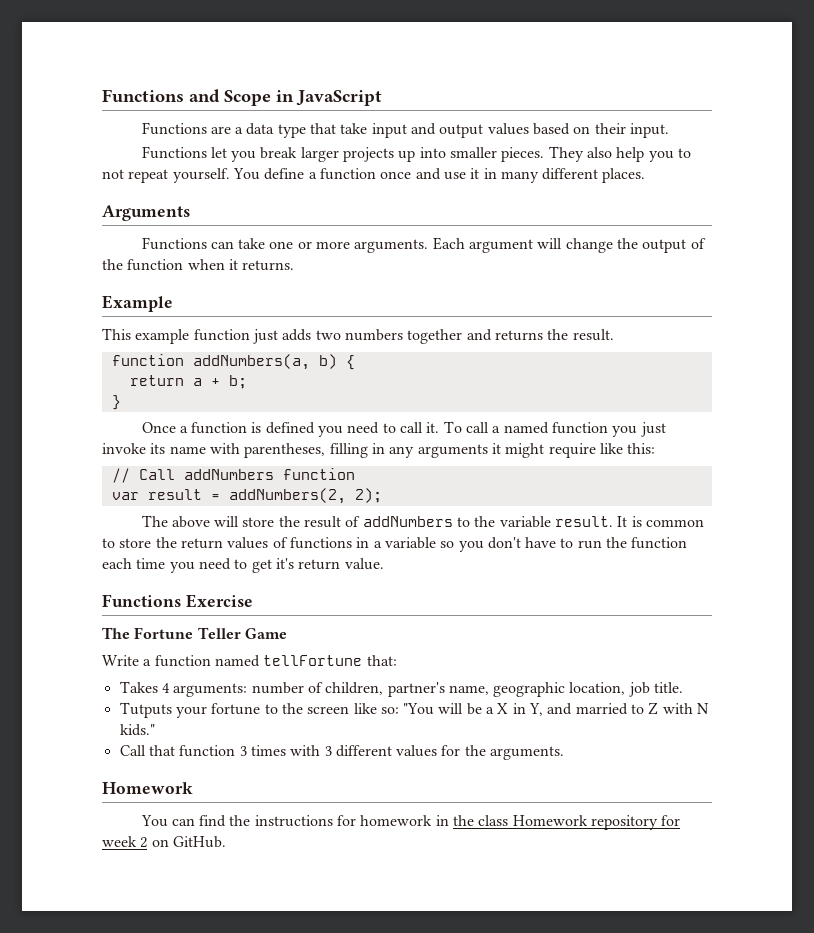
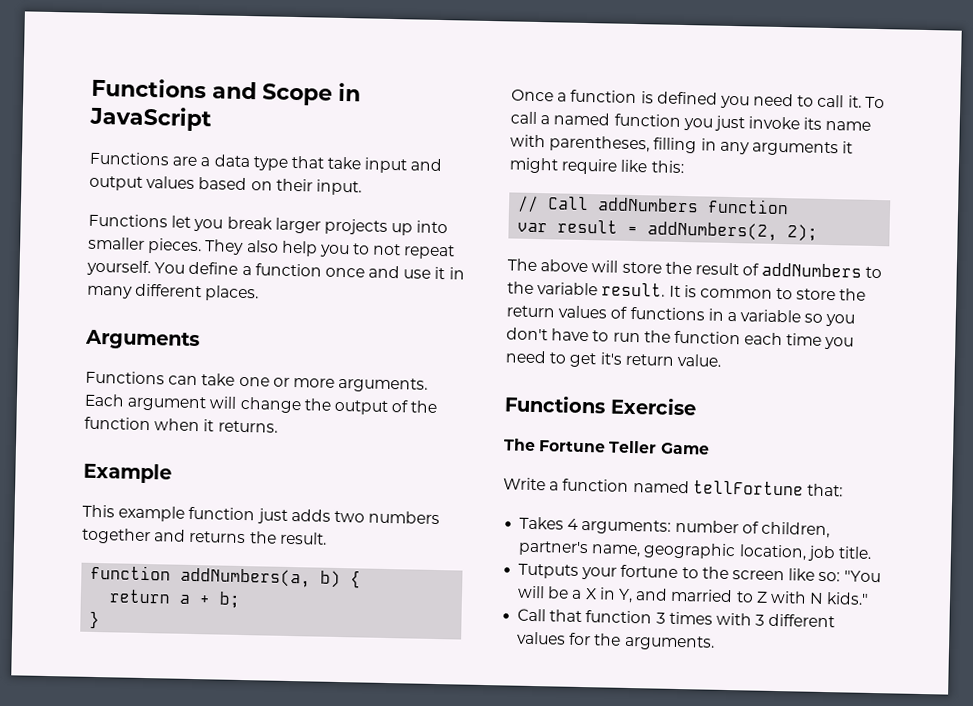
  Call that function 3 times with 3 different values for the arguments.
- Homework
- You can find the instructions for homework in the class Homework repository for week 2 on GitHub.

